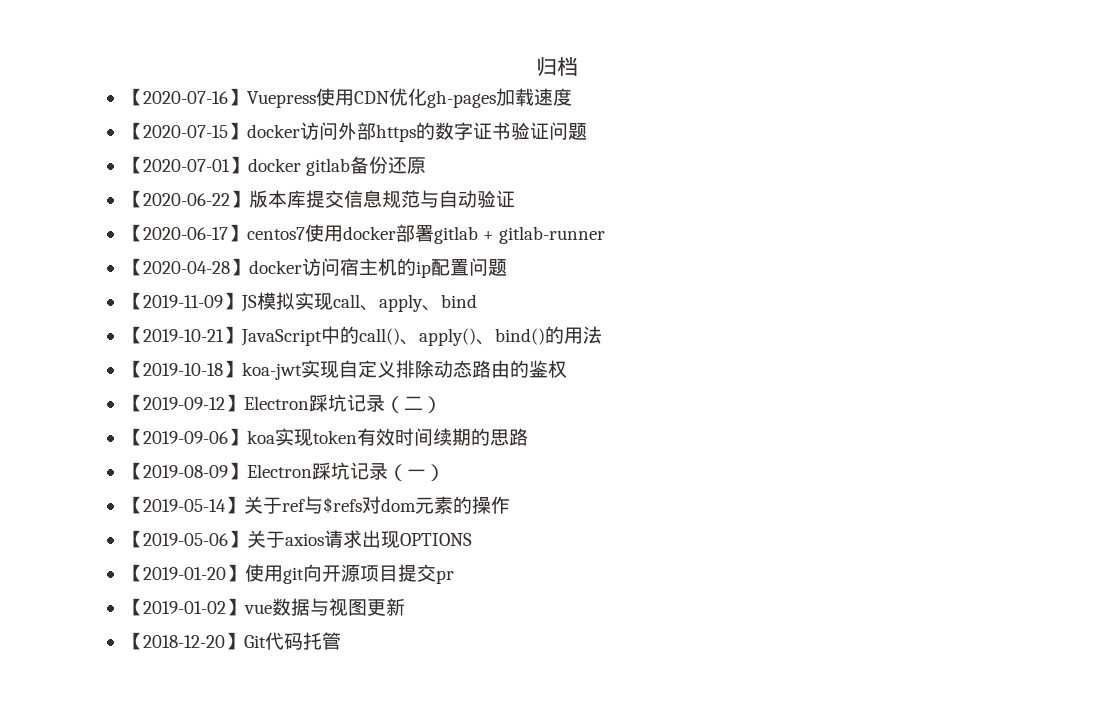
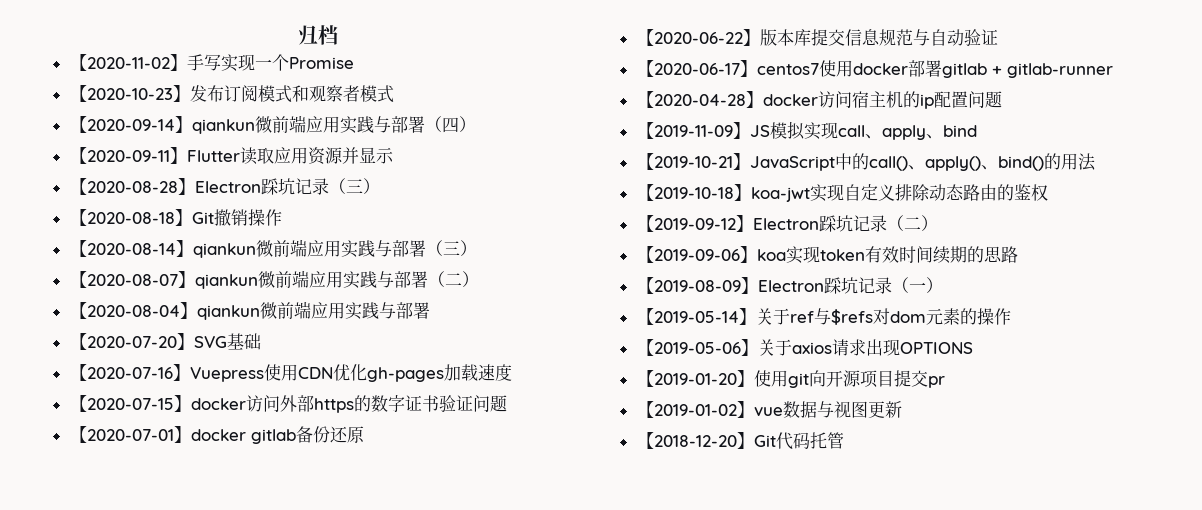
+ 【2020-11-02】手写实现一个Promise
+ 【2020-10-23】发布订阅模式和观察者模式
+ 【2020-09-14】qiankun微前端应用实践与部署（四）
+ 【2020-09-11】Flutter读取应用资源并显示
+ 【2020-08-28】Electron踩坑记录（三）
+ 【2020-08-18】Git撤销操作
+ 【2020-08-14】qiankun微前端应用实践与部署（三）
+ 【2020-08-07】qiankun微前端应用实践与部署（二）
+ 【2020-08-04】qiankun微前端应用实践与部署
+ 【2020-07-20】SVG基础

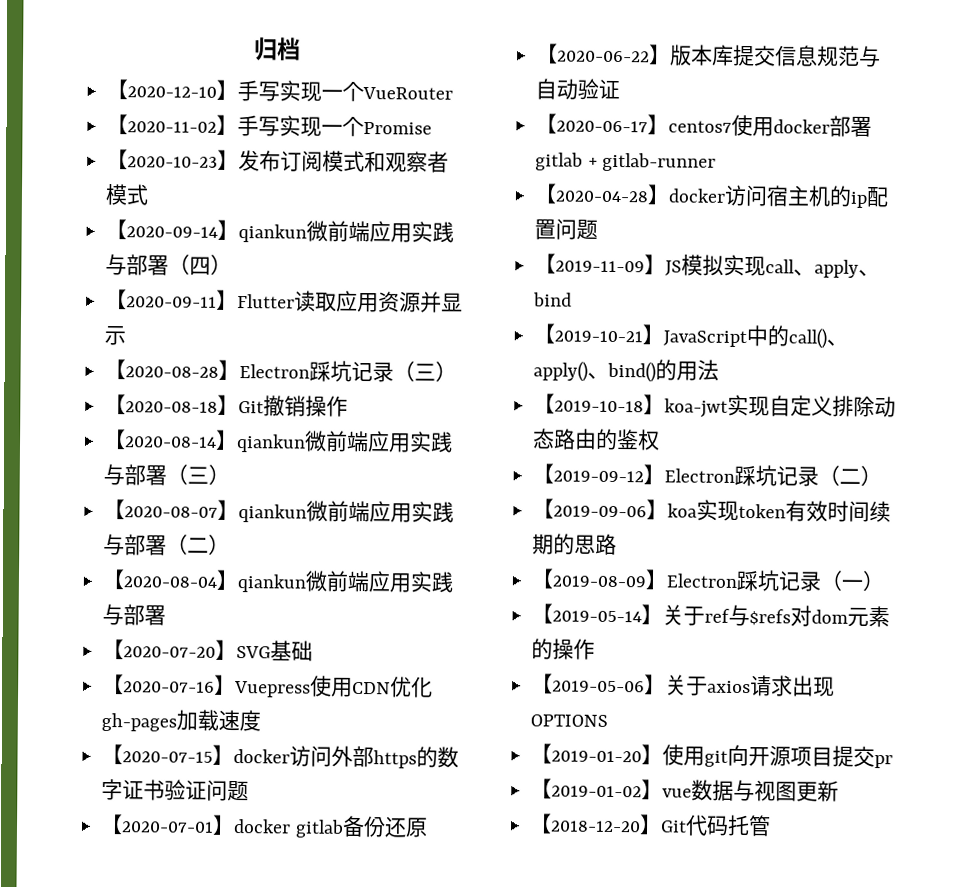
+ 【2020-12-10】手写实现一个VueRouter

